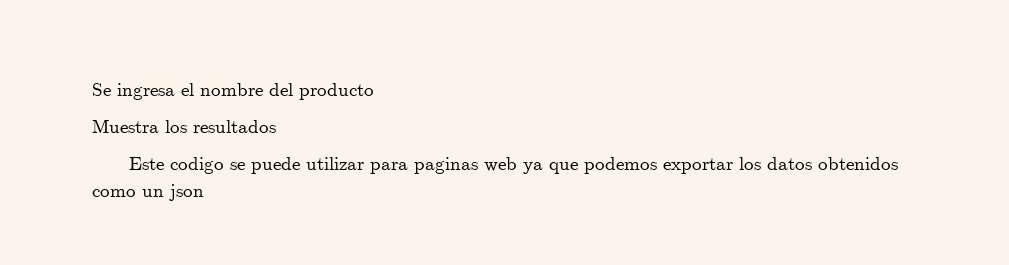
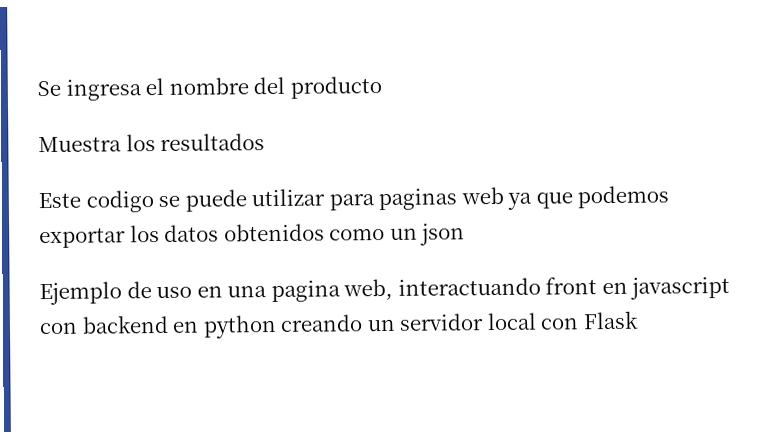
+ Ejemplo de uso en una pagina web, interactuando front en javascript con backend en python creando un servidor local con Flask

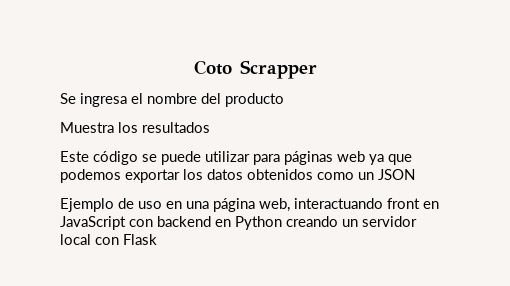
+ Coto Scrapper
- Este codigo se puede utilizar para paginas web ya que podemos exportar los datos obtenidos como un json
+ Este código se puede utilizar para páginas web ya que podemos exportar los datos obtenidos como un JSON
- Ejemplo de uso en una pagina web, interactuando front en javascript con backend en python creando un servidor local con Flask
+ Ejemplo de uso en una página web, interactuando front en JavaScript con backend en Python creando un servidor local con Flask

